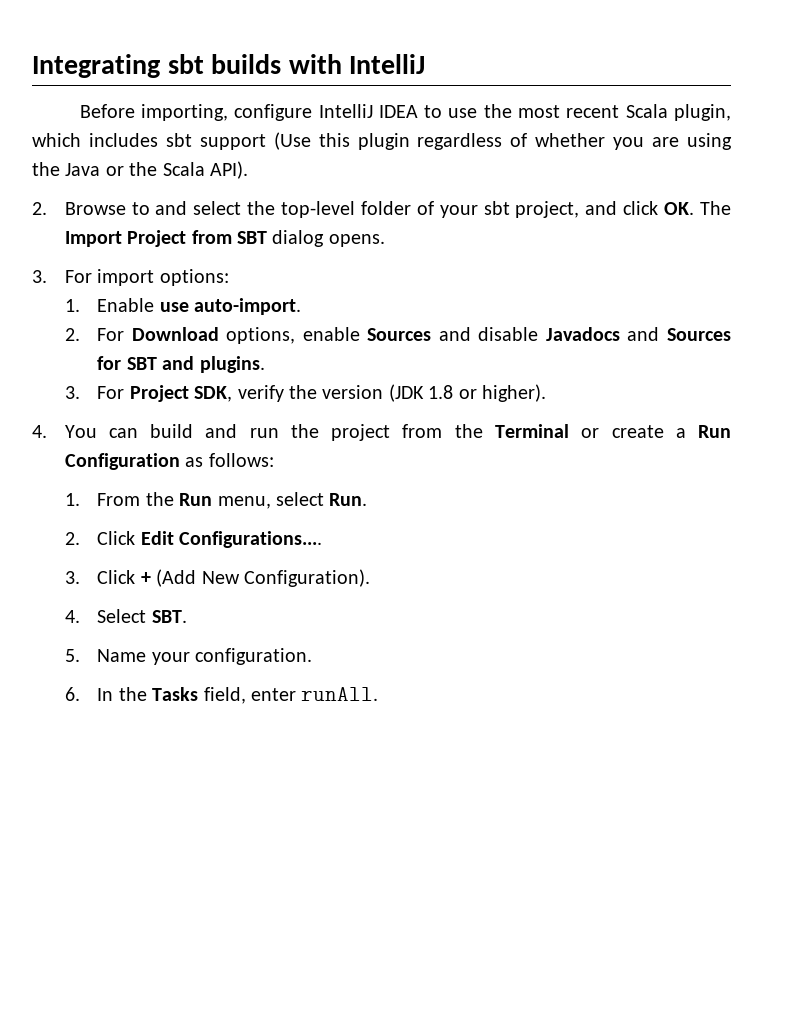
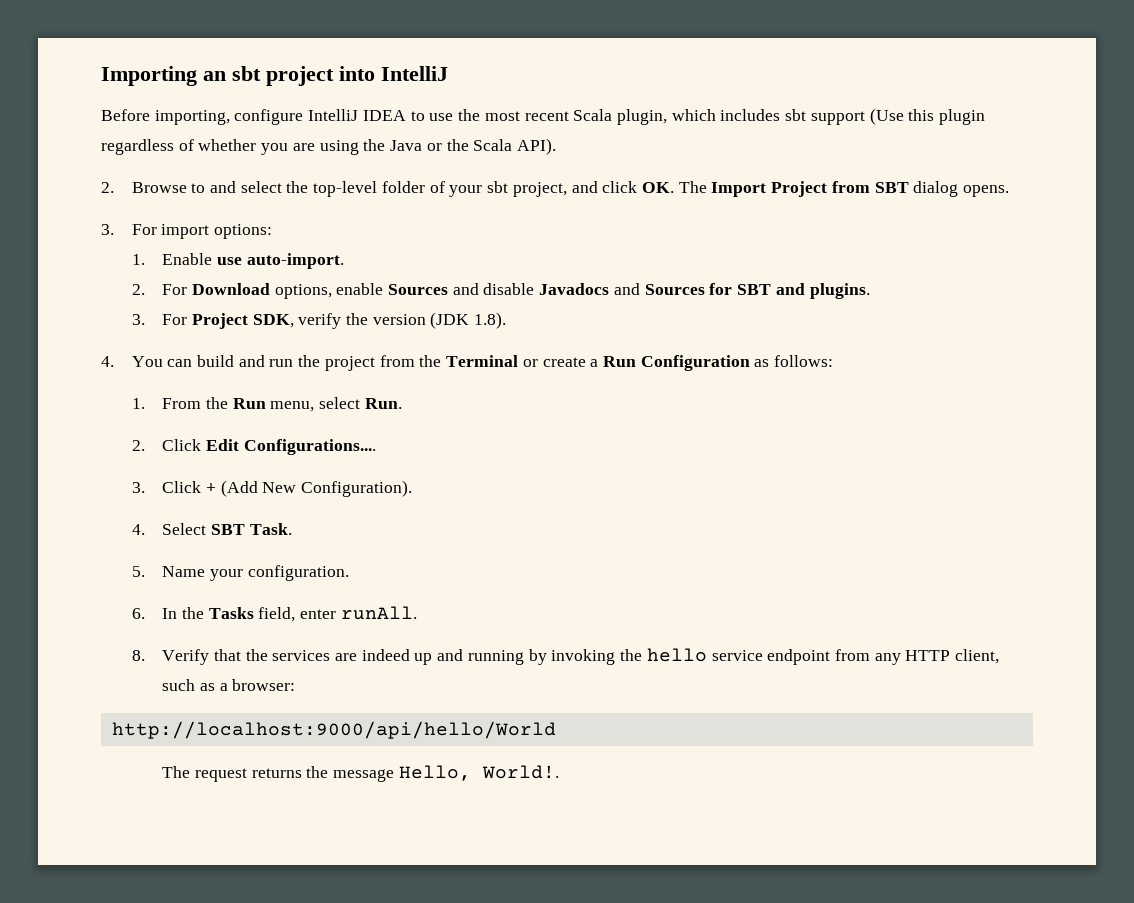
- Integrating sbt builds with IntelliJ
+ Importing an sbt project into IntelliJ
- 3. For Project SDK, verify the version (JDK 1.8 or higher).
+ 3. For Project SDK, verify the version (JDK 1.8).
- 4. Select SBT.
+ 4. Select SBT Task.
+ 8. Verify that the services are indeed up and running by invoking the hello service endpoint from any HTTP client, such as a browser:
+ http://localhost:9000/api/hello/World
+ The request returns the message Hello, World!.

